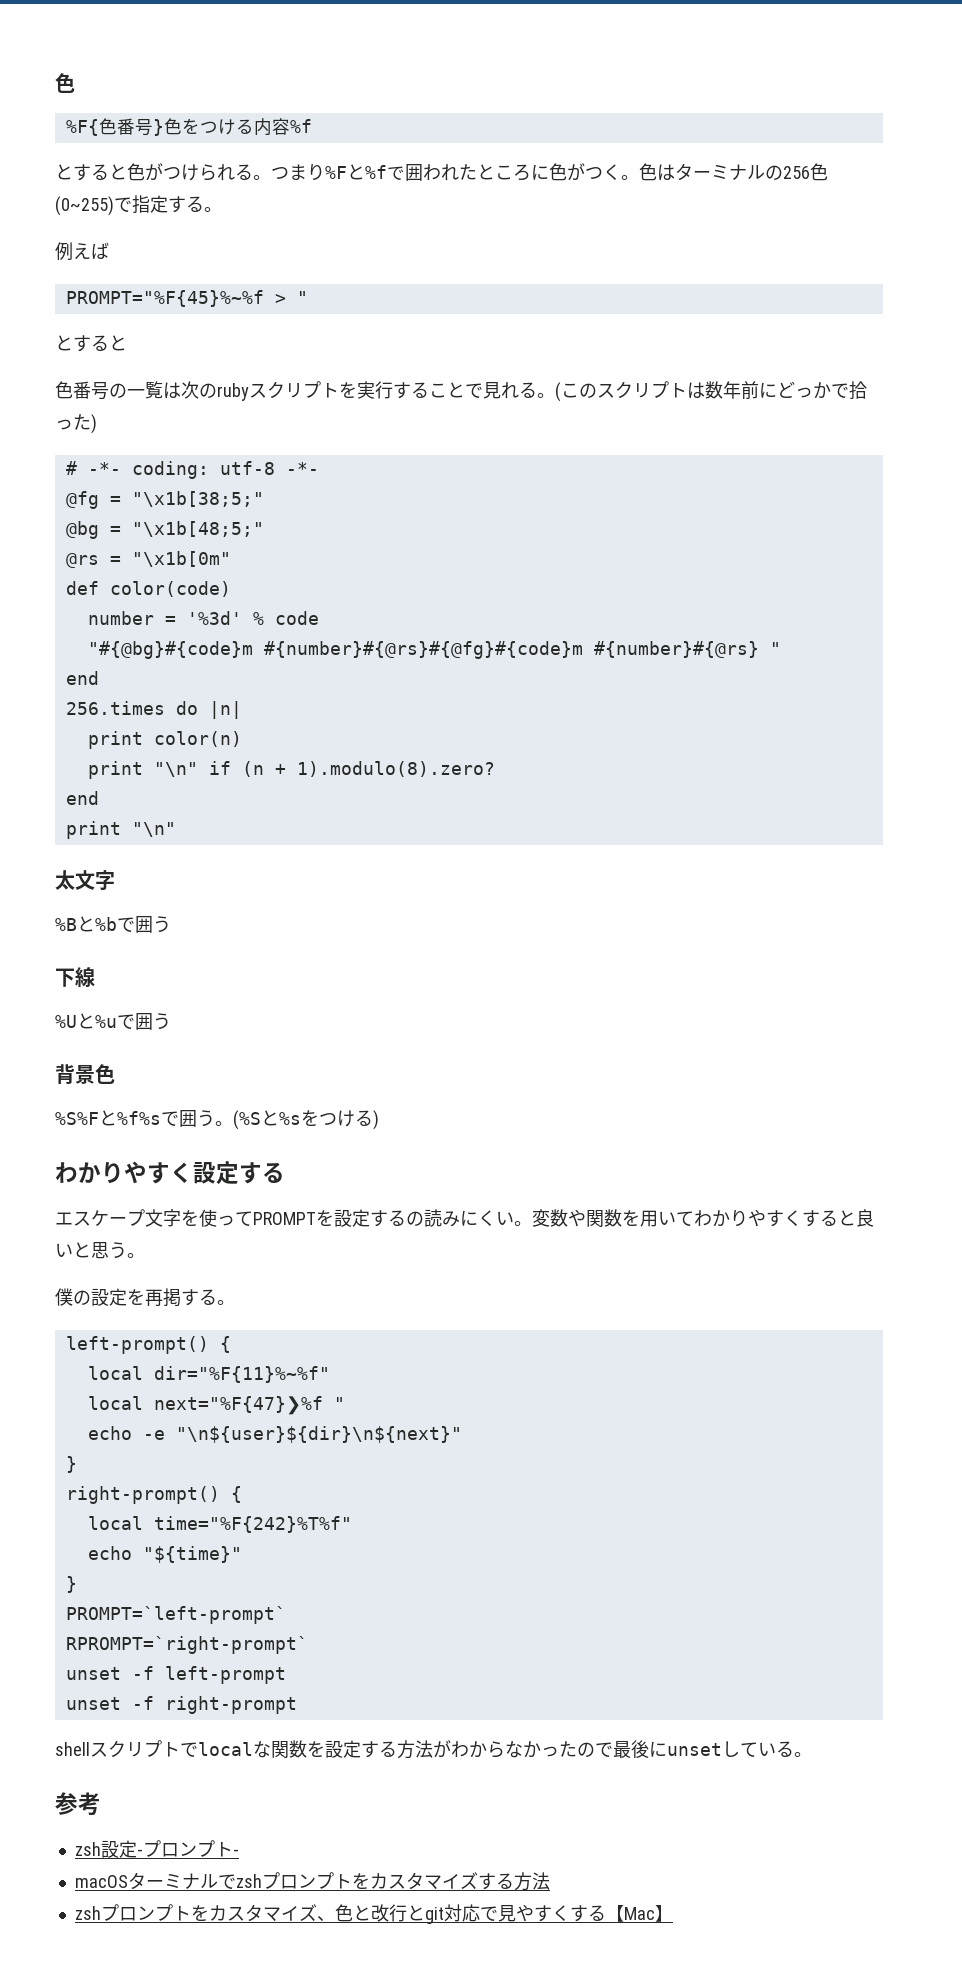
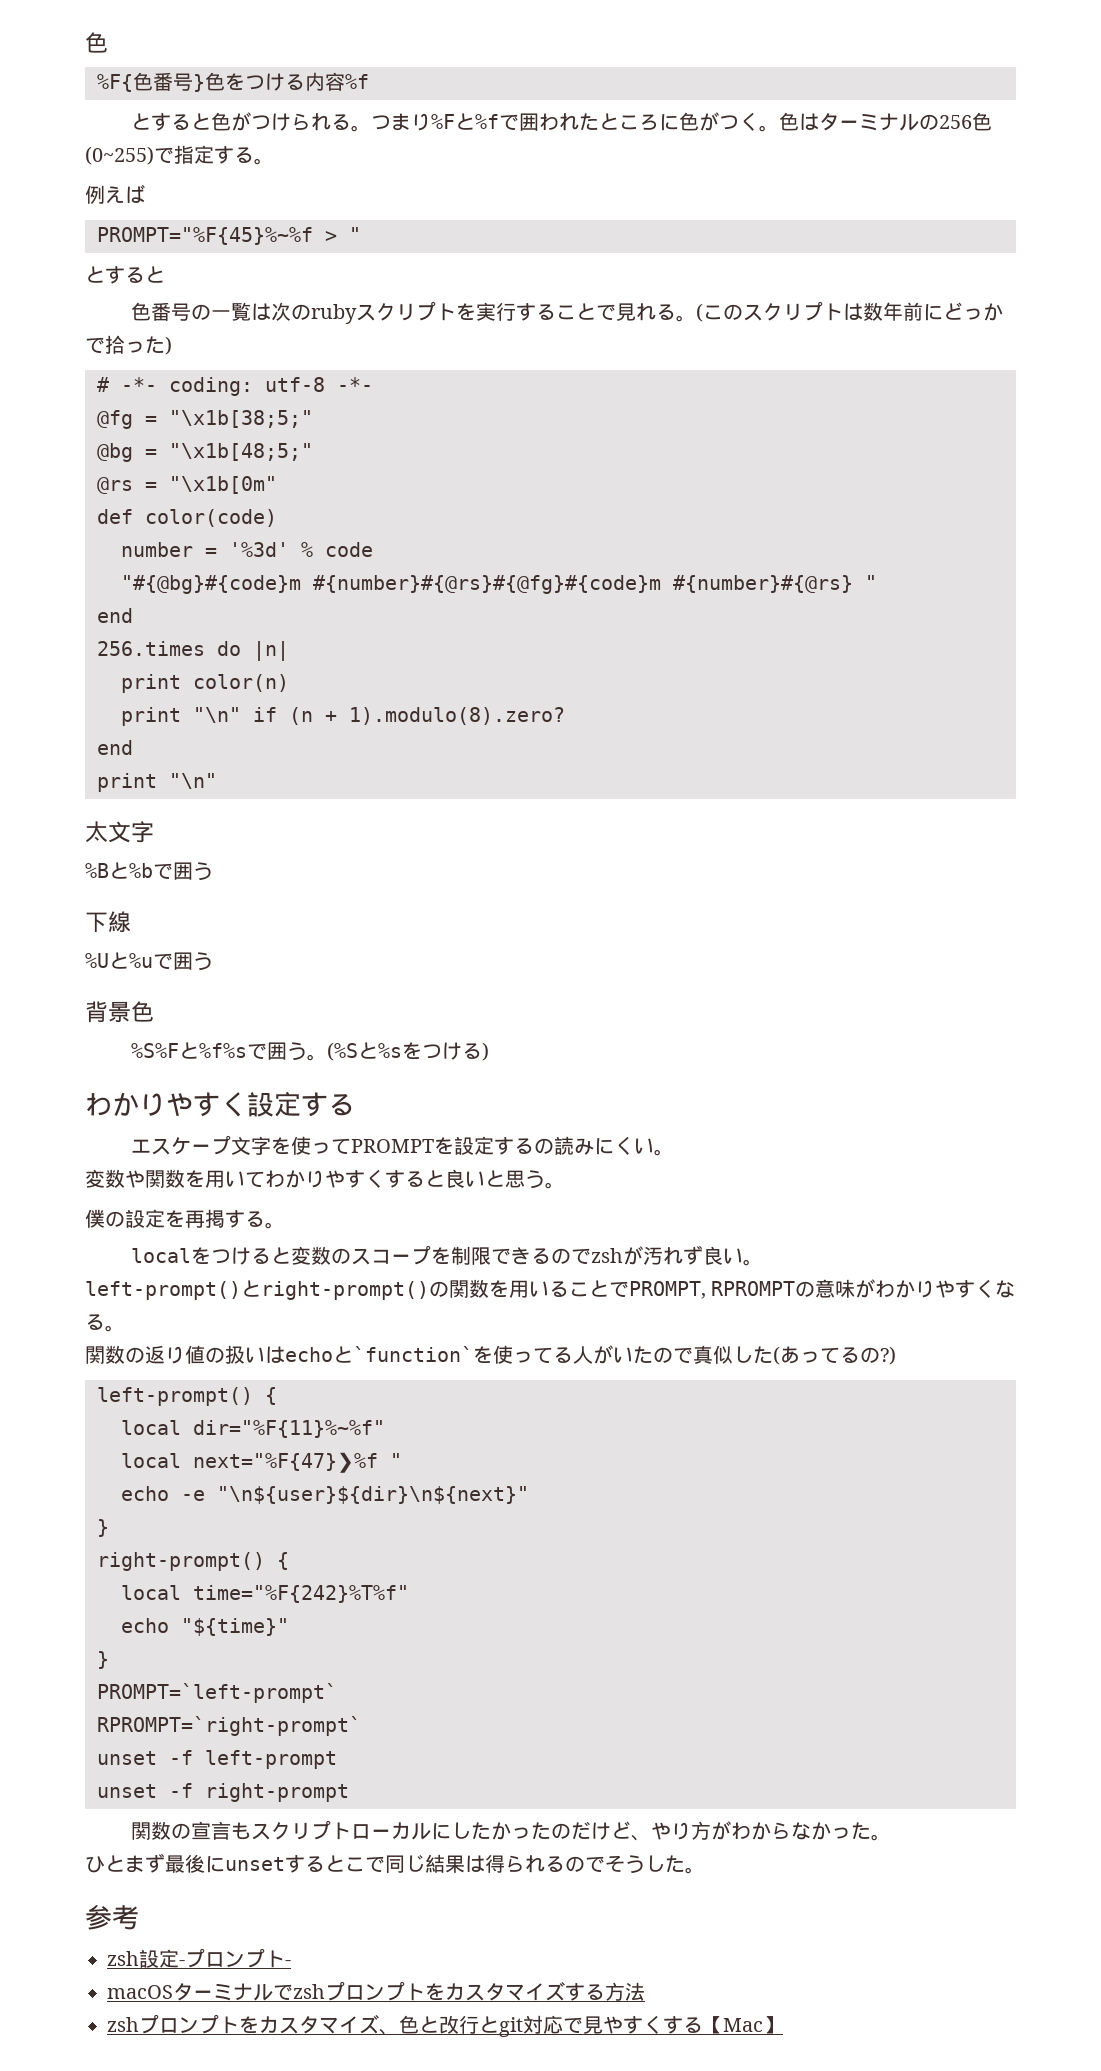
- エスケープ文字を使ってPROMPTを設定するの読みにくい。変数や関数を用いてわかりやすくすると良いと思う。
+ エスケープ文字を使ってPROMPTを設定するの読みにくい。
+ 変数や関数を用いてわかりやすくすると良いと思う。
+ localをつけると変数のスコープを制限できるのでzshが汚れず良い。
+ left-prompt()とright-prompt()の関数を用いることでPROMPT, RPROMPTの意味がわかりやすくなる。
+ 関数の返り値の扱いはechoと`function`を使ってる人がいたので真似した(あってるの?)
- shellスクリプトでlocalな関数を設定する方法がわからなかったので最後にunsetしている。
+ 関数の宣言もスクリプトローカルにしたかったのだけど、やり方がわからなかった。
+ ひとまず最後にunsetするとこで同じ結果は得られるのでそうした。

